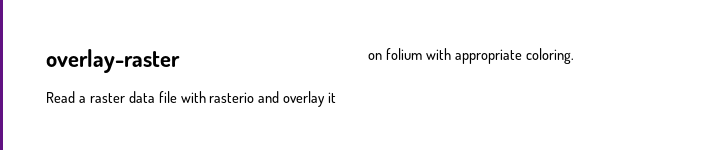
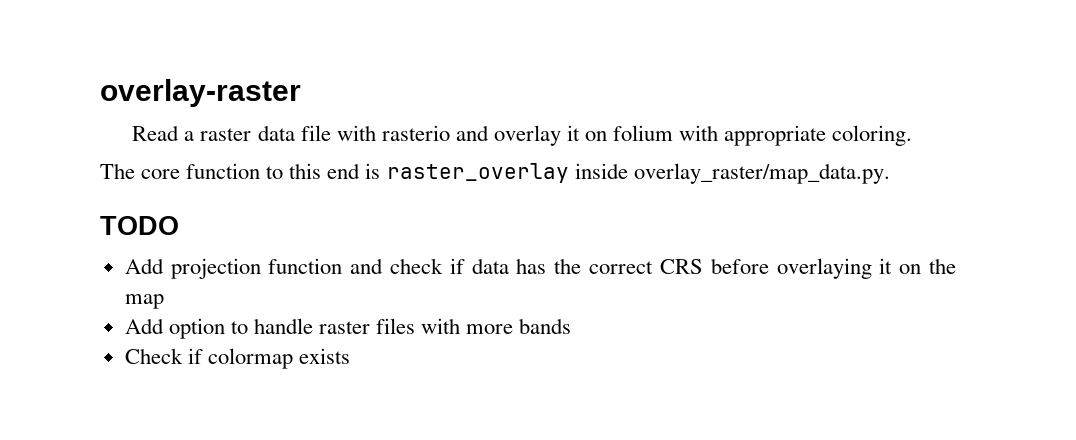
+ The core function to this end is raster_overlay inside overlay_raster/map_data.py.
+ TODO
+ Add projection function and check if data has the correct CRS before overlaying it on the map
+ Add option to handle raster files with more bands
+ Check if colormap exists

